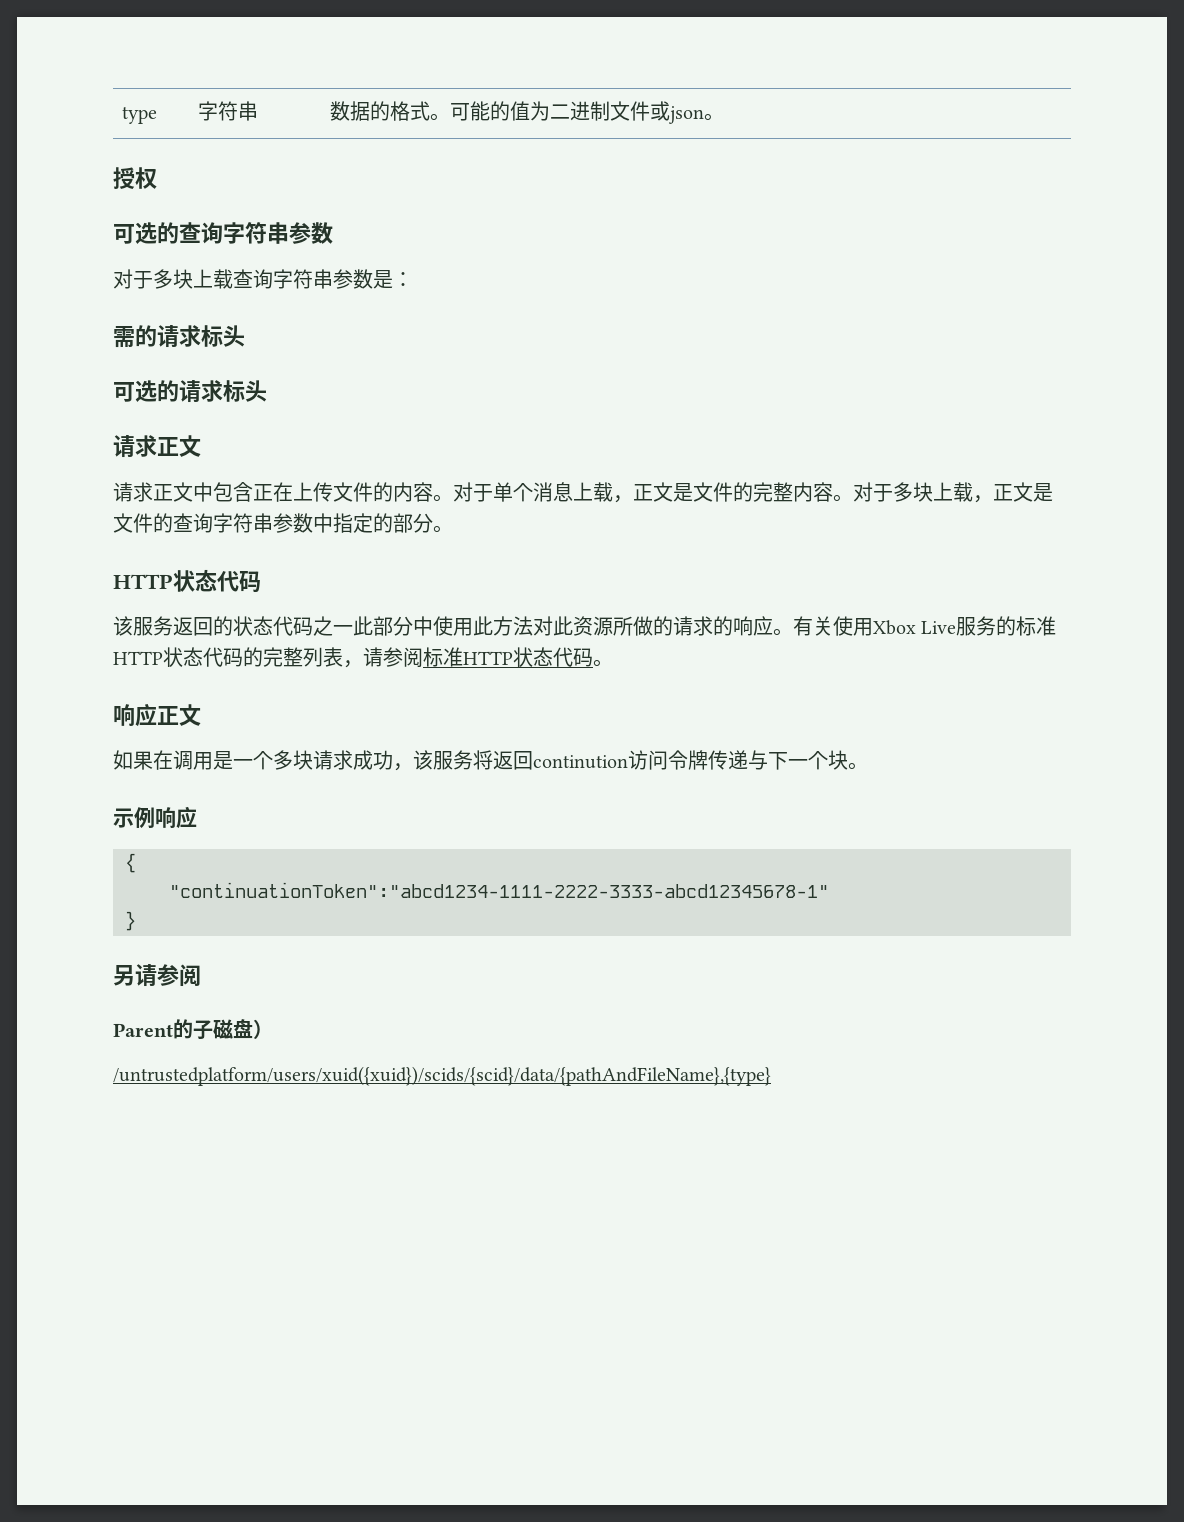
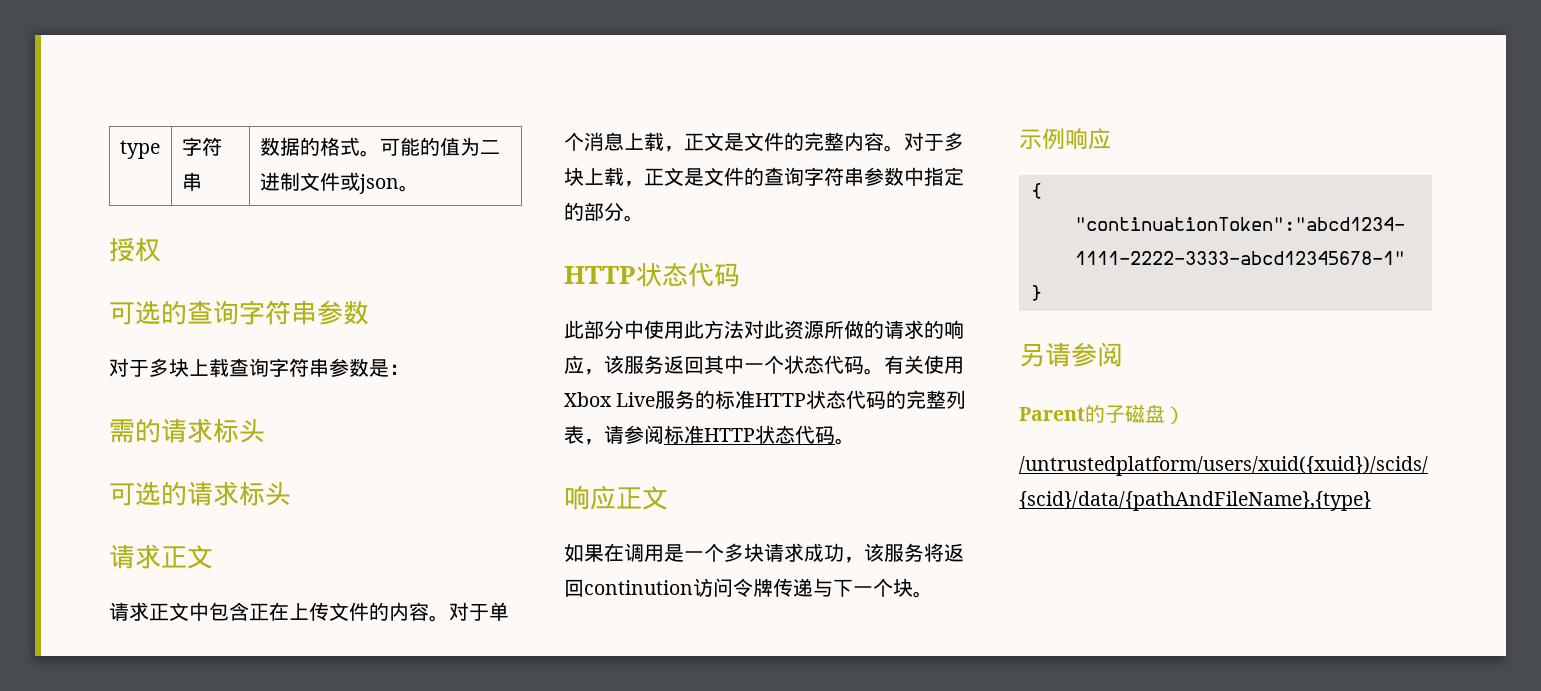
- 该服务返回的状态代码之一此部分中使用此方法对此资源所做的请求的响应。
+ 此部分中使用此方法对此资源所做的请求的响应，该服务返回其中一个状态代码。

